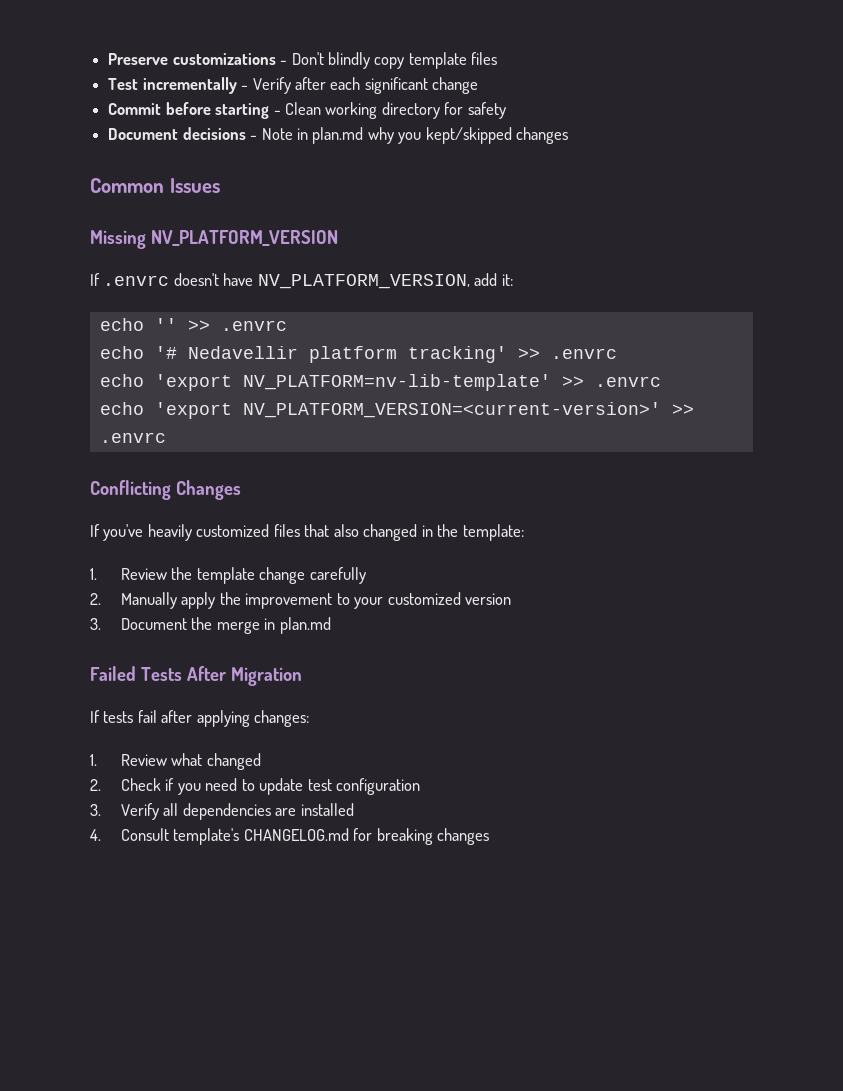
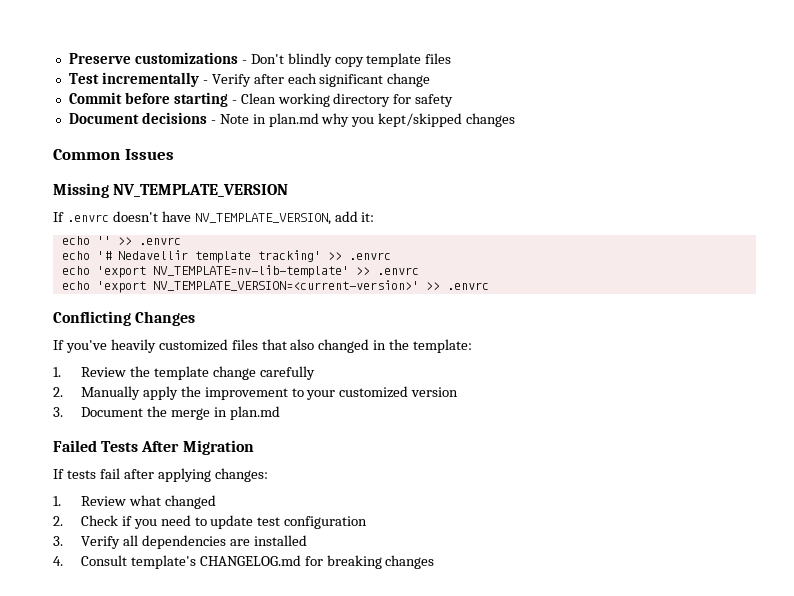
- Missing NV_PLATFORM_VERSION
+ Missing NV_TEMPLATE_VERSION
- If .envrc doesn't have NV_PLATFORM_VERSION, add it:
+ If .envrc doesn't have NV_TEMPLATE_VERSION, add it:
- echo '# Nedavellir platform tracking' >> .envrc
+ echo '# Nedavellir template tracking' >> .envrc
- echo 'export NV_PLATFORM=nv-lib-template' >> .envrc
- echo 'export NV_PLATFORM_VERSION=<current-version>' >> .envrc
+ echo 'export NV_TEMPLATE=nv-lib-template' >> .envrc
+ echo 'export NV_TEMPLATE_VERSION=<current-version>' >> .envrc

